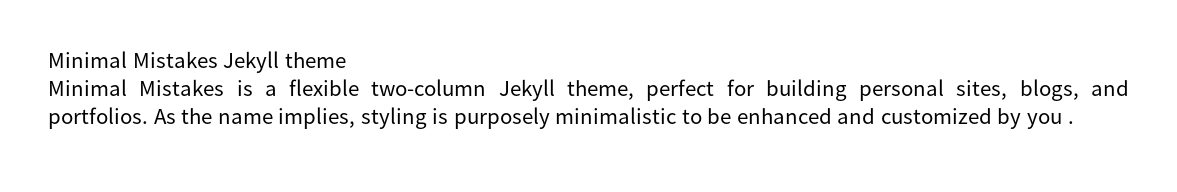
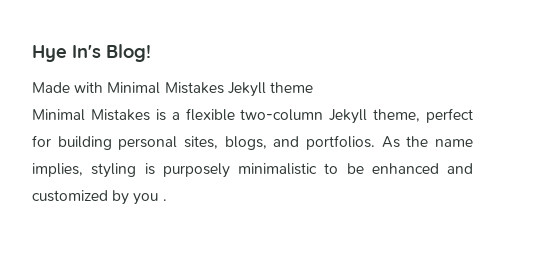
- Minimal Mistakes Jekyll theme
+ Hye In's Blog!
+ Made with Minimal Mistakes Jekyll theme

